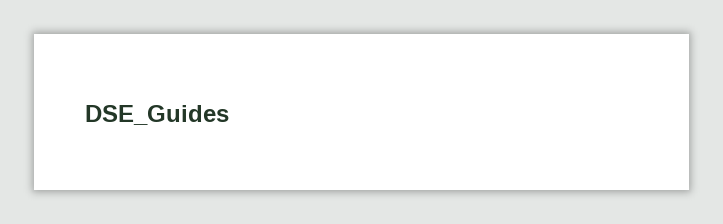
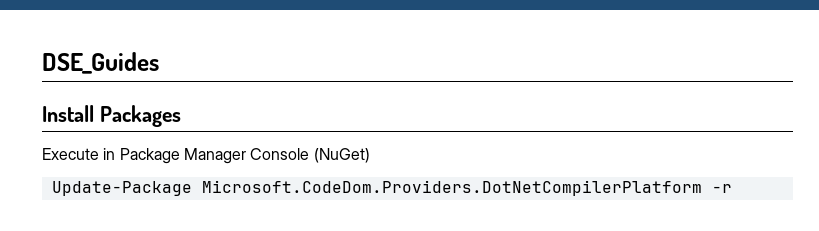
+ Install Packages
+ Execute in Package Manager Console (NuGet)
+ Update-Package Microsoft.CodeDom.Providers.DotNetCompilerPlatform -r

